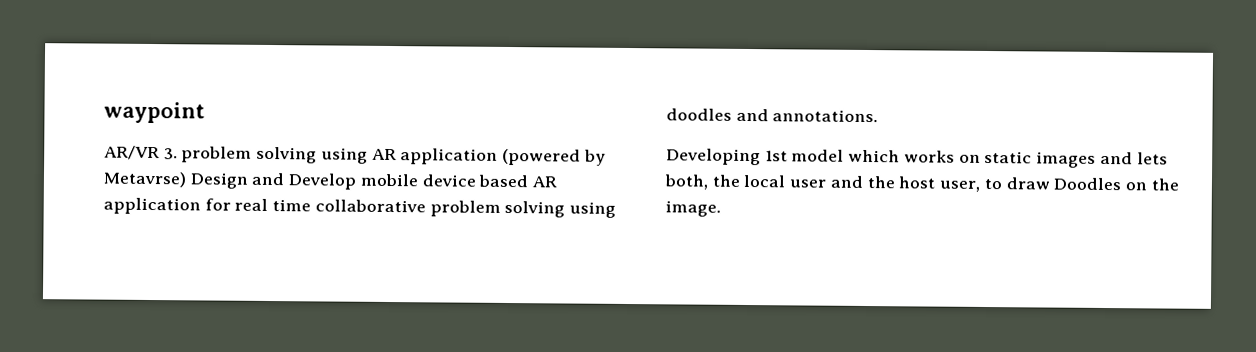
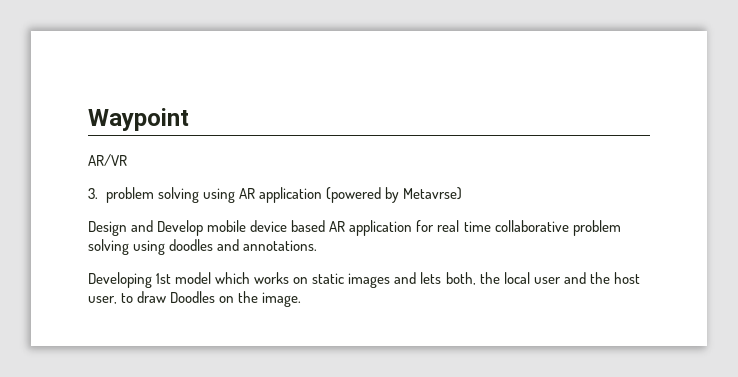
- waypoint
+ Waypoint
- AR/VR 3. problem solving using AR application (powered by Metavrse) Design and Develop mobile device based AR application for real time collaborative problem solving using doodles and annotations.
+ AR/VR
+ 3. problem solving using AR application (powered by Metavrse)
+ Design and Develop mobile device based AR application for real time collaborative problem solving using doodles and annotations.

